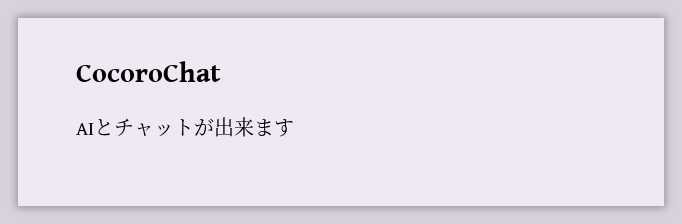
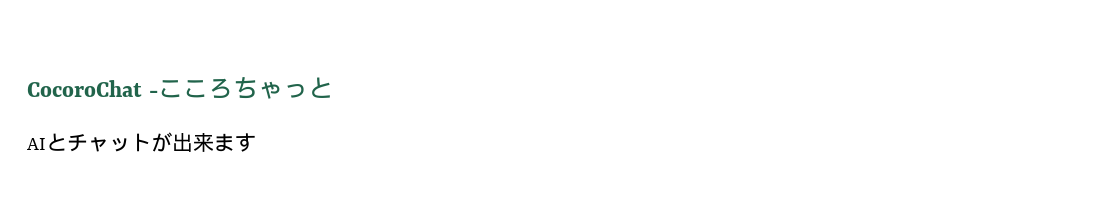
- CocoroChat
+ CocoroChat -こころちゃっと

